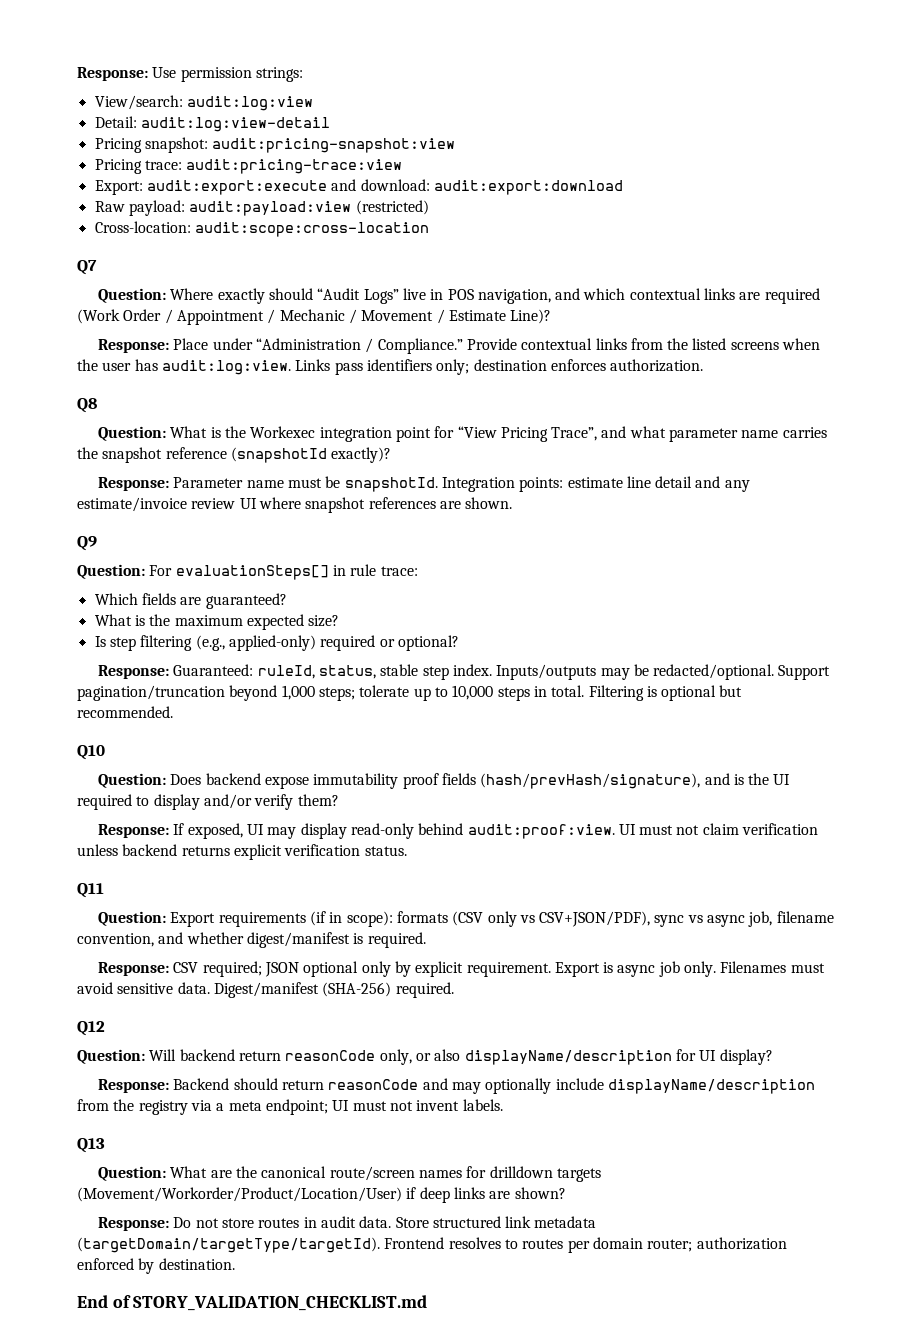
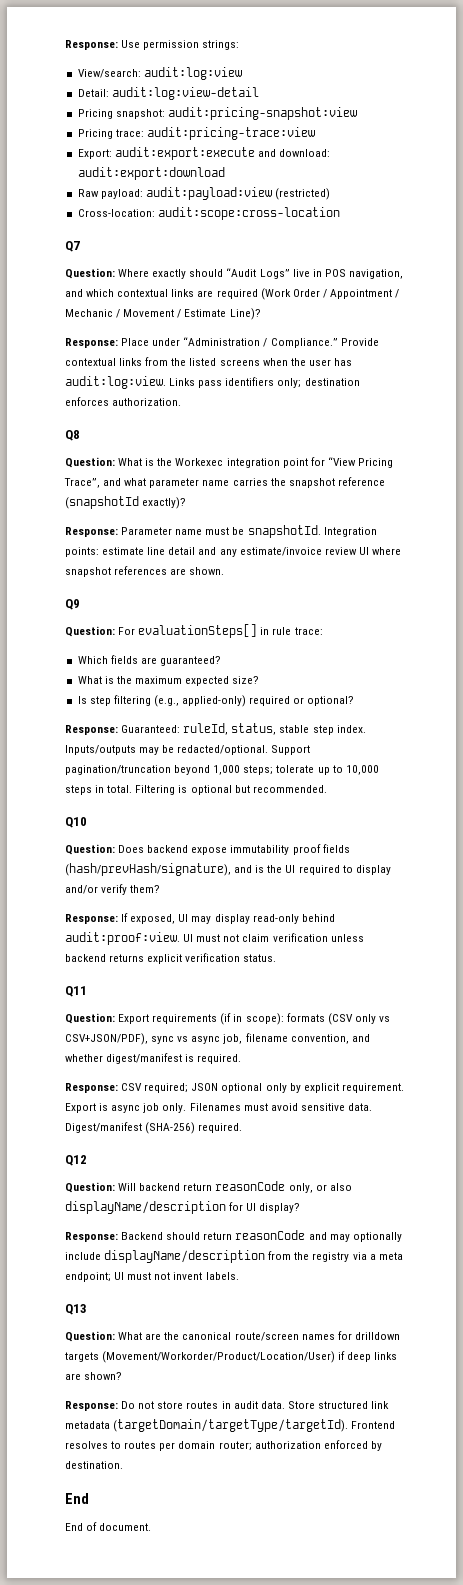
  Frontend resolves to routes per domain router; authorization enforced by destination.
- End of STORY_VALIDATION_CHECKLIST.md
+ End
+ End of document.

